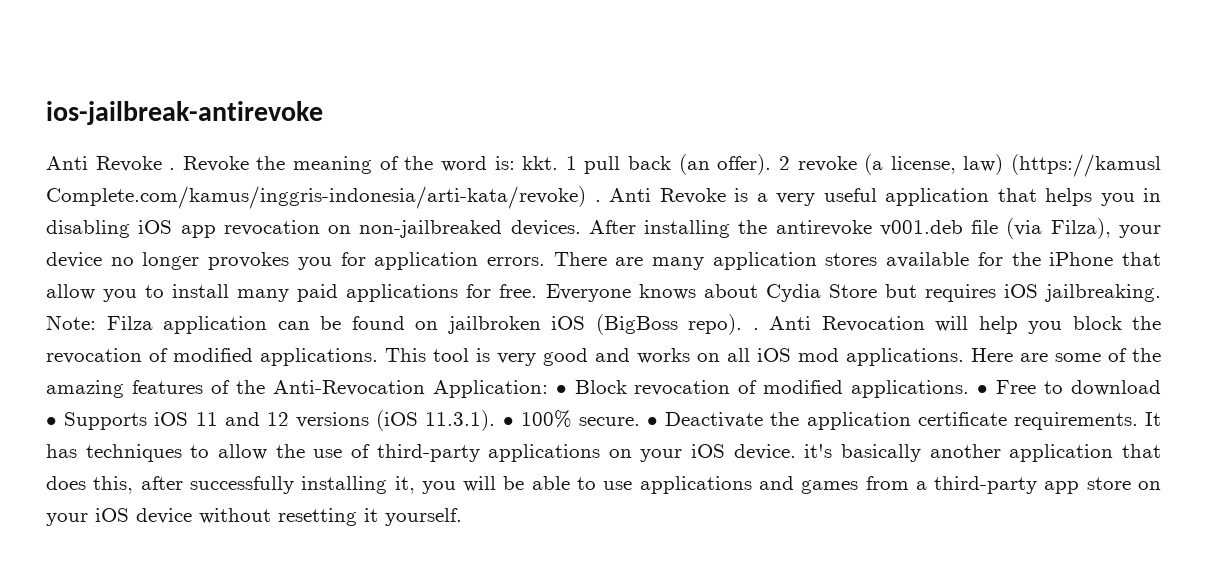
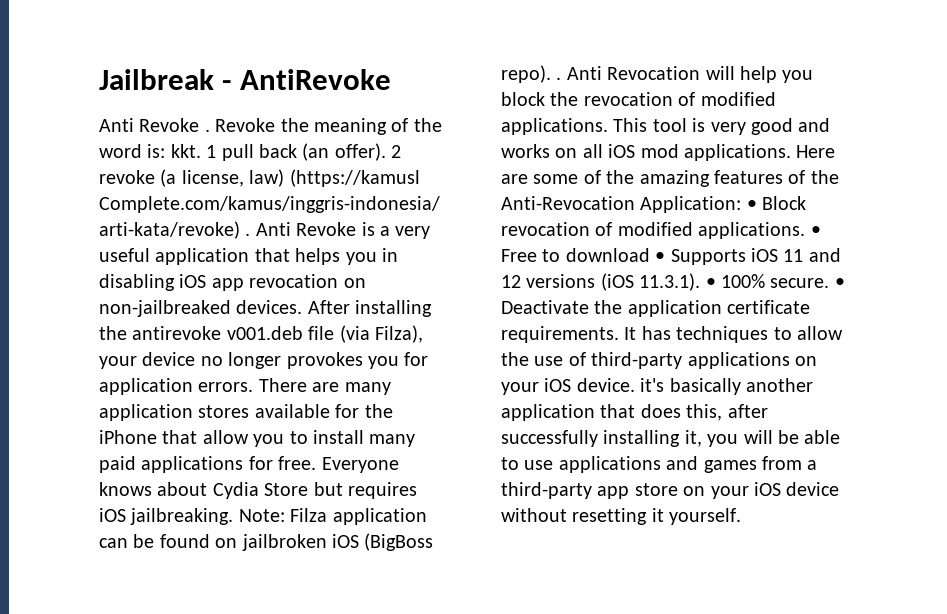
- ios-jailbreak-antirevoke
+ Jailbreak - AntiRevoke

